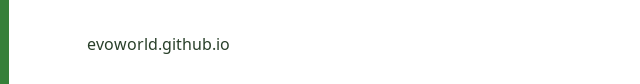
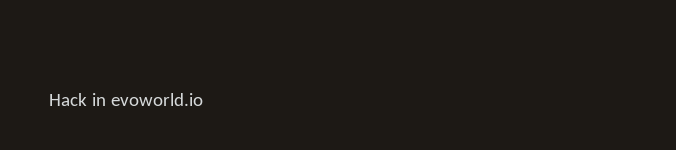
- evoworld.github.io
+ Hack in evoworld.io

